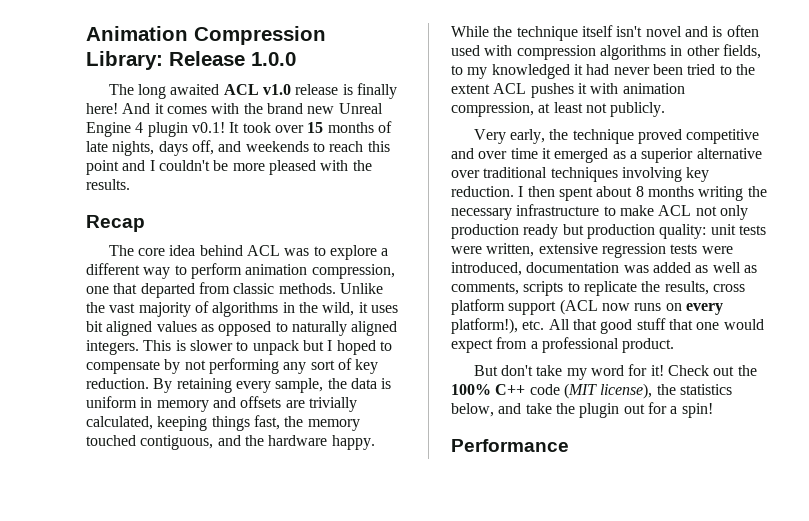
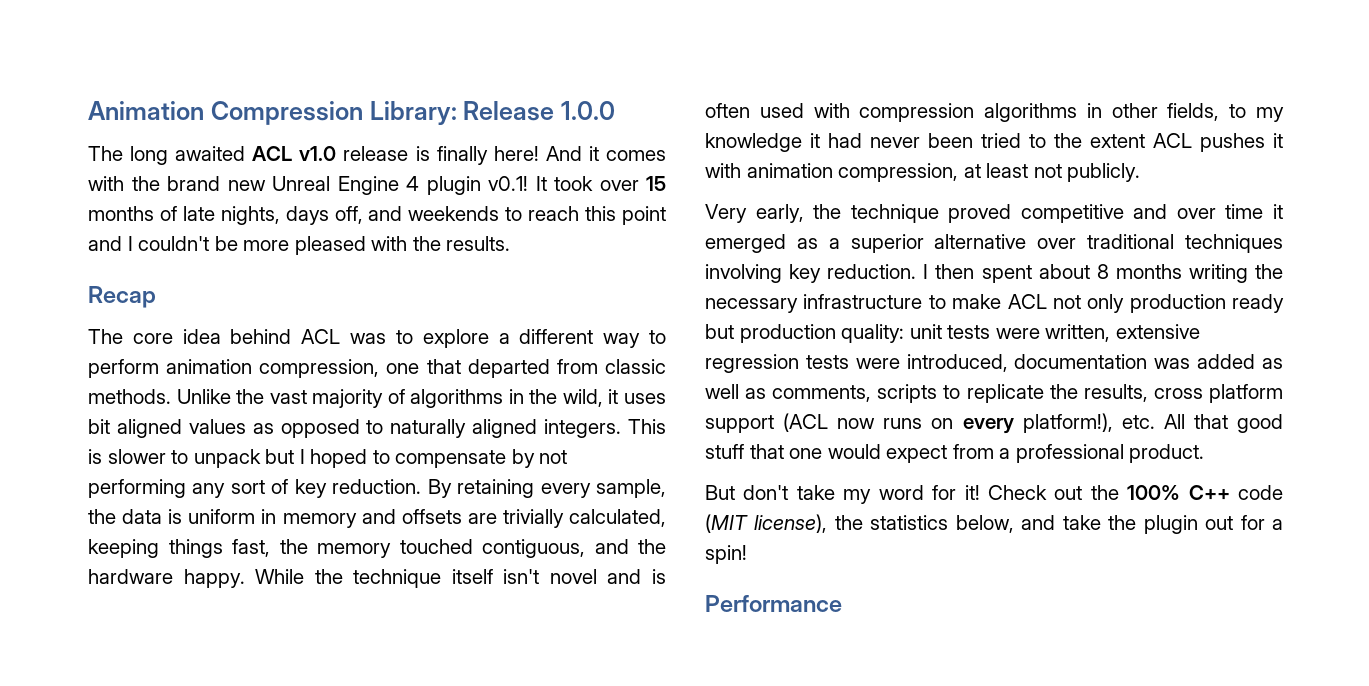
- While the technique itself isn't novel and is often used with compression algorithms in other fields, to my knowledged it had never been tried to the extent ACL pushes it with animation compression, at least not publicly.
+ While the technique itself isn't novel and is often used with compression algorithms in other fields, to my knowledge it had never been tried to the extent ACL pushes it with animation compression, at least not publicly.

